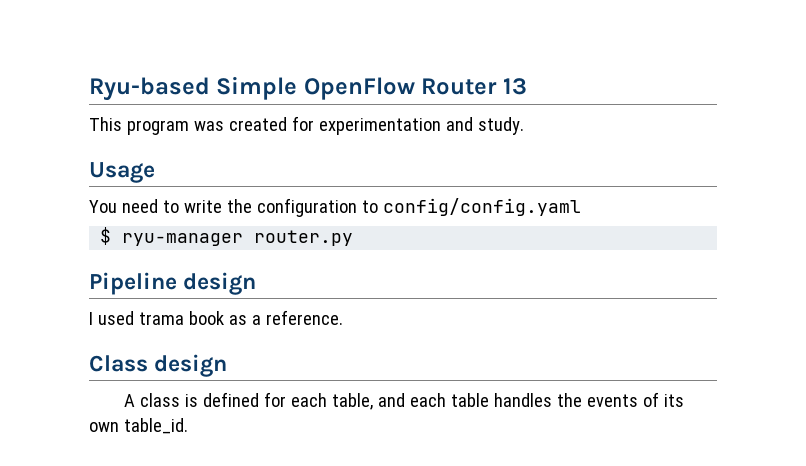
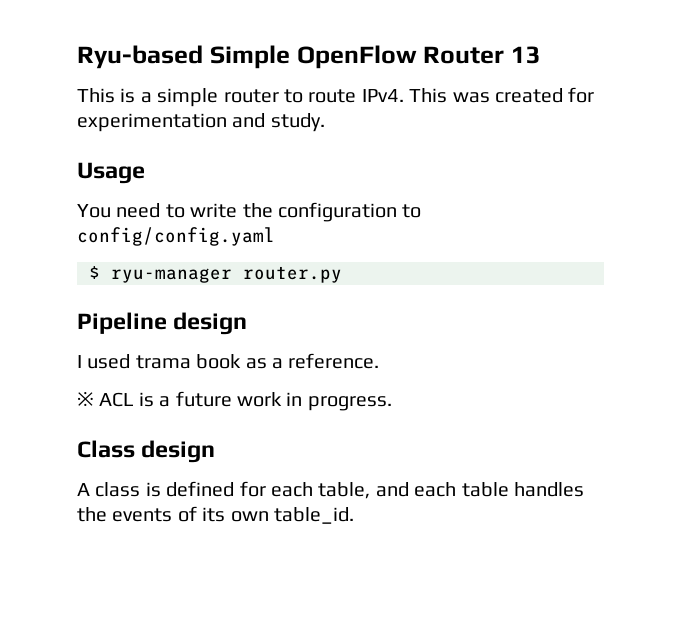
- This program was created for experimentation and study.
+ This is a simple router to route IPv4. This was created for experimentation and study.
+ ※ ACL is a future work in progress.

